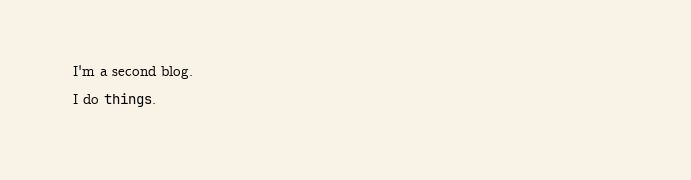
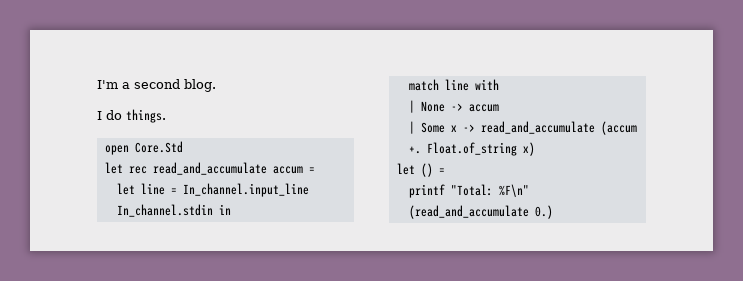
+ open Core.Std
+ let rec read_and_accumulate accum =
+ let line = In_channel.input_line In_channel.stdin in
+ match line with
+ | None -> accum
+ | Some x -> read_and_accumulate (accum +. Float.of_string x)
+ let () =
+ printf "Total: %F\n" (read_and_accumulate 0.)

